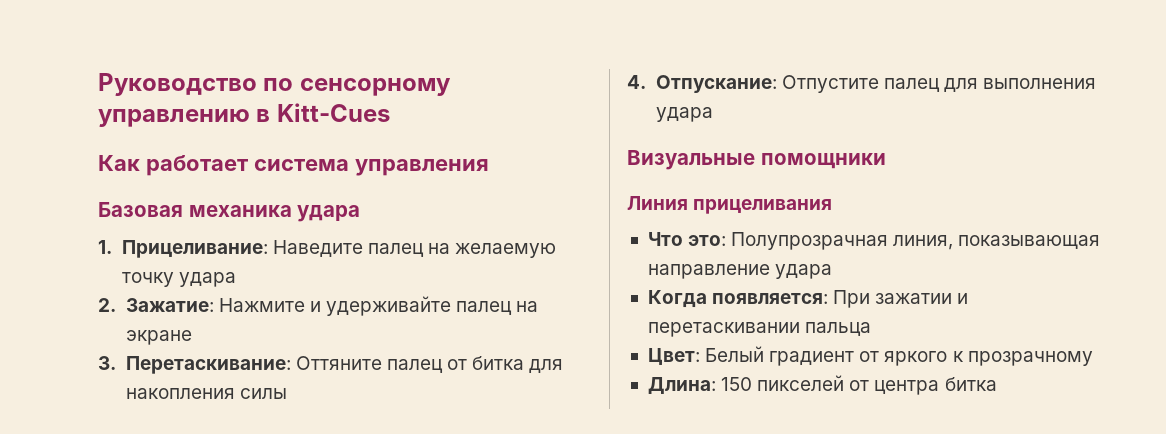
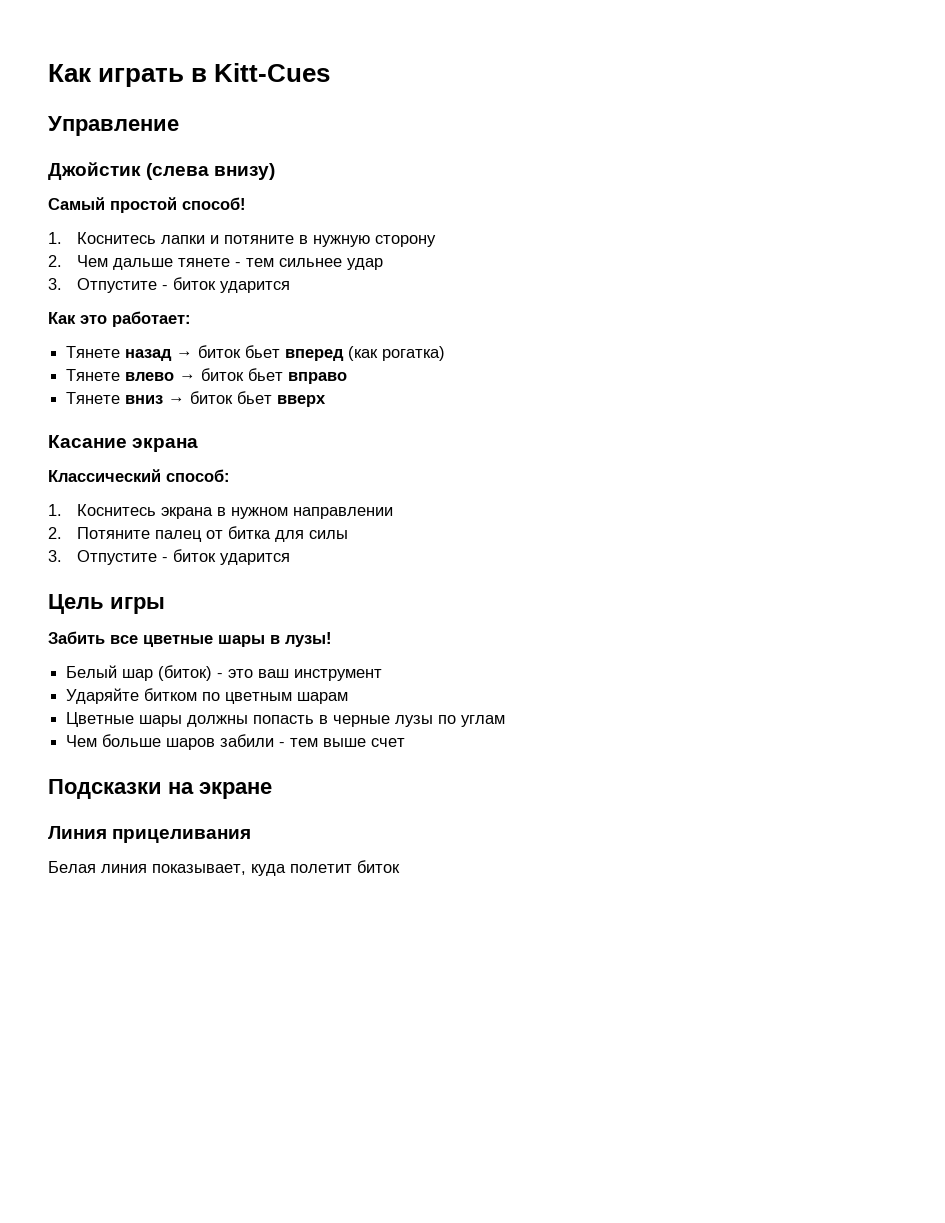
- Руководство по сенсорному управлению в Kitt-Cues
- Как работает система управления
- Базовая механика удара
- 1. Прицеливание: Наведите палец на желаемую точку удара
- 2. Зажатие: Нажмите и удерживайте палец на экране
- 3. Перетаскивание: Оттяните палец от битка для накопления силы
- 4. Отпускание: Отпустите палец для выполнения удара
- Визуальные помощники
+ Как играть в Kitt-Cues
+ Управление
+ Джойстик (слева внизу)
+ Самый простой способ!
+ 1. Коснитесь лапки и потяните в нужную сторону
+ 2. Чем дальше тянете - тем сильнее удар
+ 3. Отпустите - биток ударится
+ Как это работает:
+ Тянете назад → биток бьет вперед (как рогатка)
+ Тянете влево → биток бьет вправо
+ Тянете вниз → биток бьет вверх
+ Касание экрана
+ Классический способ:
+ 1. Коснитесь экрана в нужном направлении
+ 2. Потяните палец от битка для силы
+ 3. Отпустите - биток ударится
+ Цель игры
+ Забить все цветные шары в лузы!
+ Белый шар (биток) - это ваш инструмент
+ Ударяйте битком по цветным шарам
+ Цветные шары должны попасть в черные лузы по углам
+ Чем больше шаров забили - тем выше счет
+ Подсказки на экране
  Линия прицеливания
- Что это: Полупрозрачная линия, показывающая направление удара
- Когда появляется: При зажатии и перетаскивании пальца
- Цвет: Белый градиент от яркого к прозрачному
- Длина: 150 пикселей от центра битка
+ Белая линия показывает, куда полетит биток

